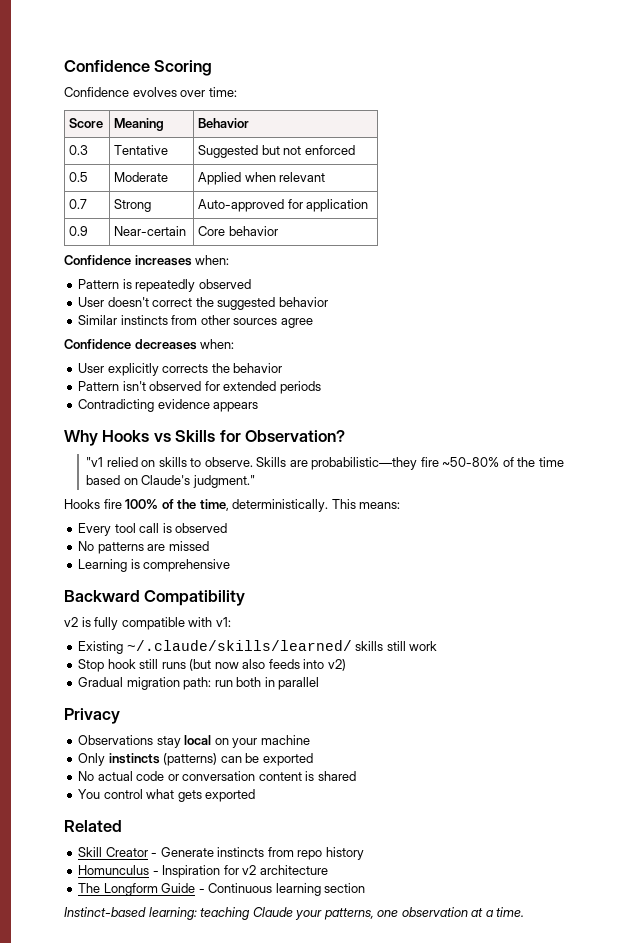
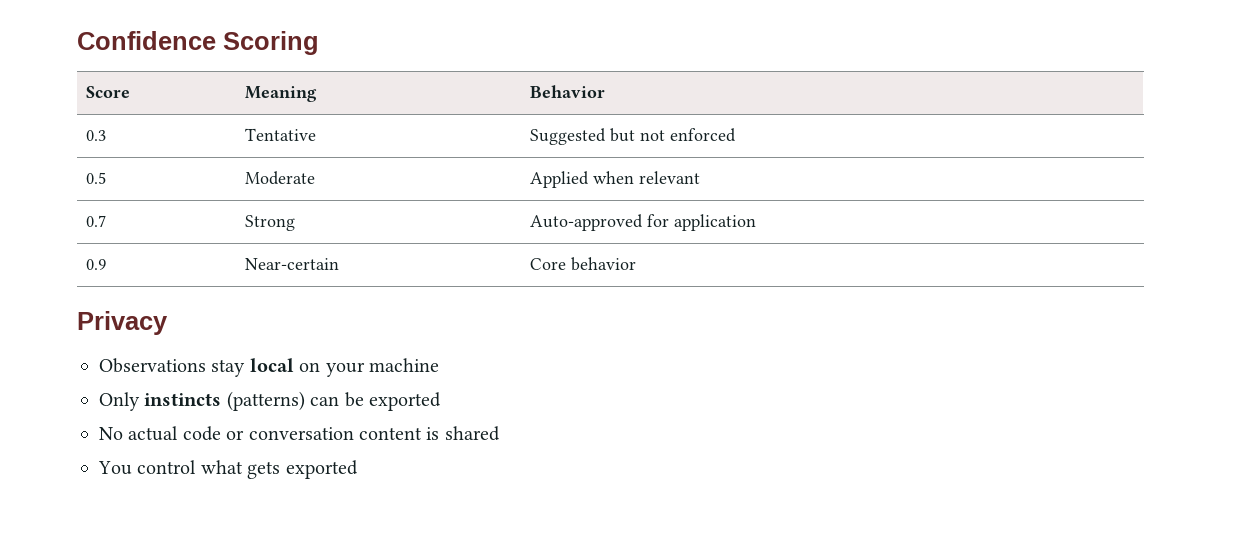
- Confidence evolves over time:
- Confidence increases when:
- Pattern is repeatedly observed
- User doesn't correct the suggested behavior
- Similar instincts from other sources agree
- Confidence decreases when:
- User explicitly corrects the behavior
- Pattern isn't observed for extended periods
- Contradicting evidence appears
- Why Hooks vs Skills for Observation?
- "v1 relied on skills to observe. Skills are probabilistic—they fire ~50-80% of the time based on Claude's judgment."
- Hooks fire 100% of the time, deterministically. This means:
- Every tool call is observed
- No patterns are missed
- Learning is comprehensive
- Backward Compatibility
- v2 is fully compatible with v1:
- Existing ~/.claude/skills/learned/ skills still work
- Stop hook still runs (but now also feeds into v2)
- Gradual migration path: run both in parallel
- Related
- Skill Creator - Generate instincts from repo history
- Homunculus - Inspiration for v2 architecture
- The Longform Guide - Continuous learning section
- Instinct-based learning: teaching Claude your patterns, one observation at a time.

